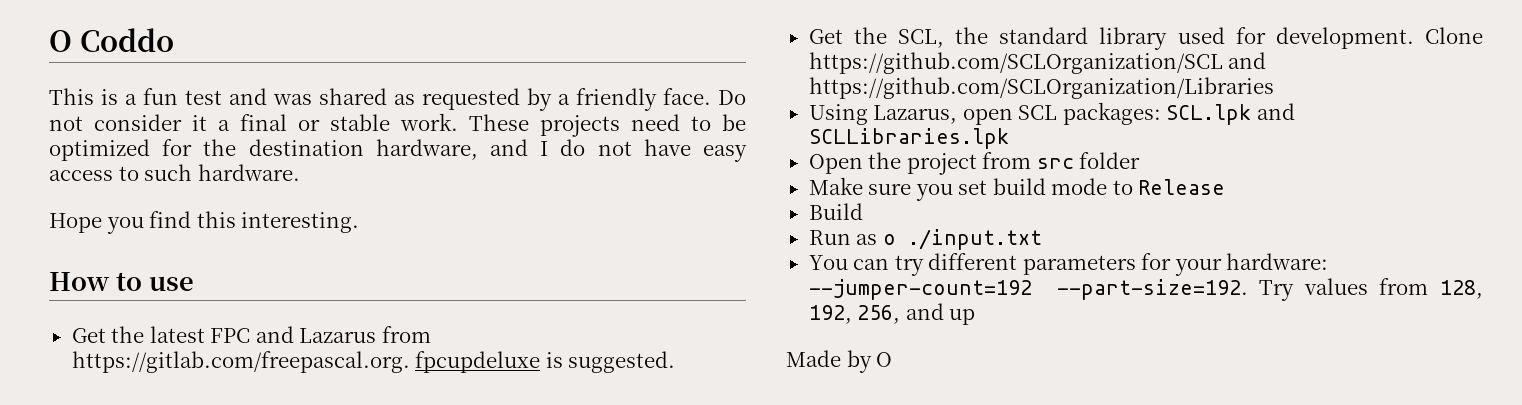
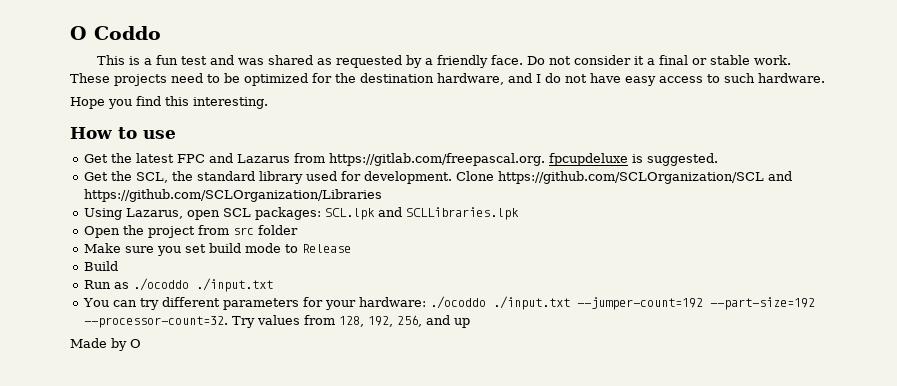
- Run as o ./input.txt
+ Run as ./ocoddo ./input.txt
- You can try different parameters for your hardware: --jumper-count=192 --part-size=192.
+ You can try different parameters for your hardware: ./ocoddo ./input.txt --jumper-count=192 --part-size=192 --processor-count=32.

